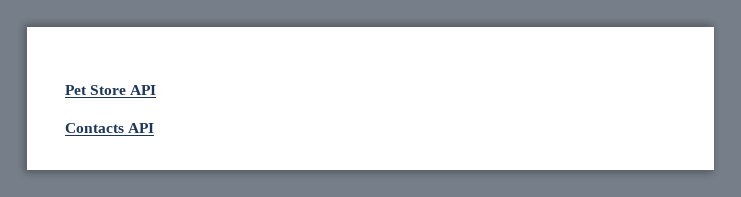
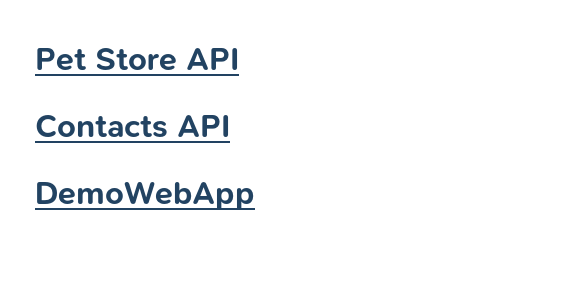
+ DemoWebApp

